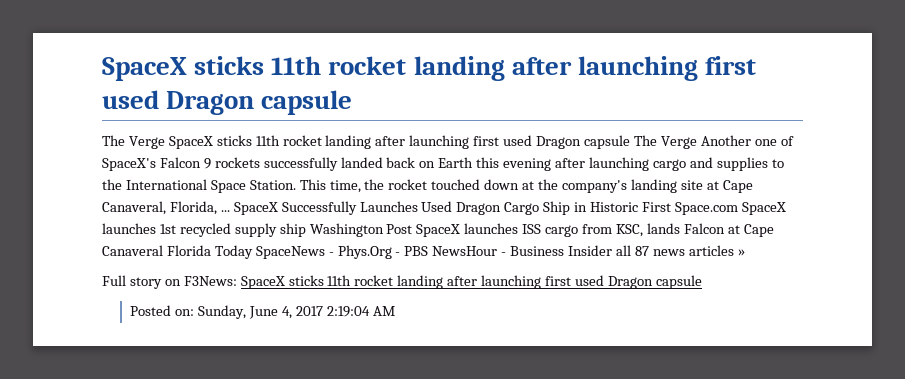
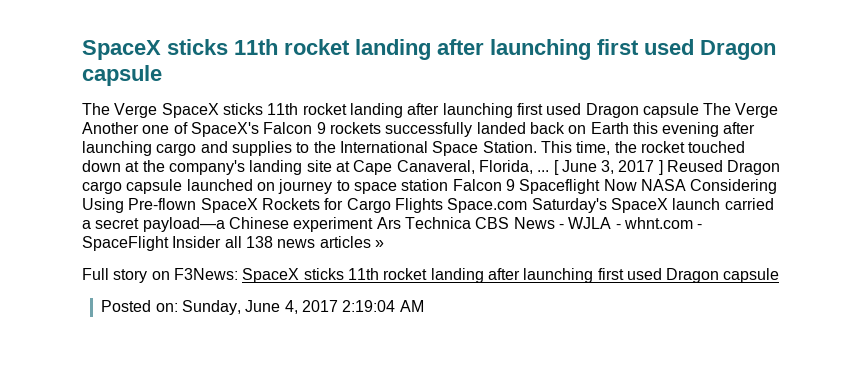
- SpaceX Successfully Launches Used Dragon Cargo Ship in Historic First Space.com SpaceX launches 1st recycled supply ship Washington Post SpaceX launches ISS cargo from KSC, lands Falcon at Cape Canaveral Florida Today SpaceNews - Phys.Org - PBS NewsHour - Business Insider all 87 news articles »
+ [ June 3, 2017 ] Reused Dragon cargo capsule launched on journey to space station Falcon 9 Spaceflight Now NASA Considering Using Pre-flown SpaceX Rockets for Cargo Flights Space.com Saturday's SpaceX launch carried a secret payload—a Chinese experiment Ars Technica CBS News - WJLA - whnt.com - SpaceFlight Insider all 138 news articles »

